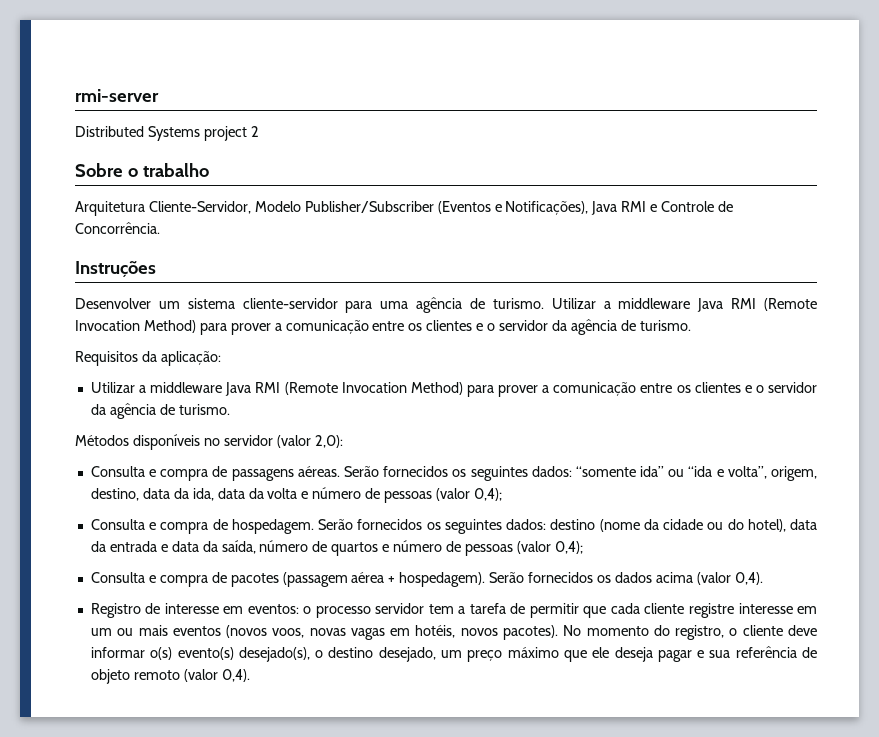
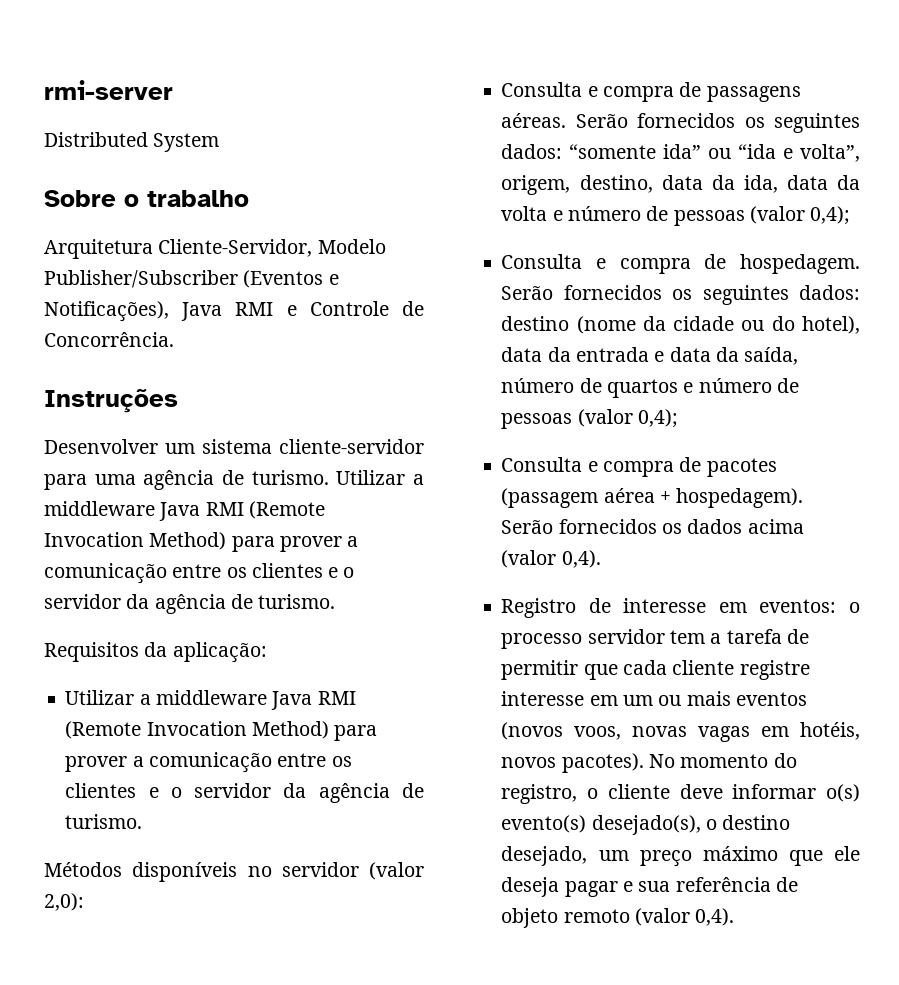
- Distributed Systems project 2
+ Distributed System

